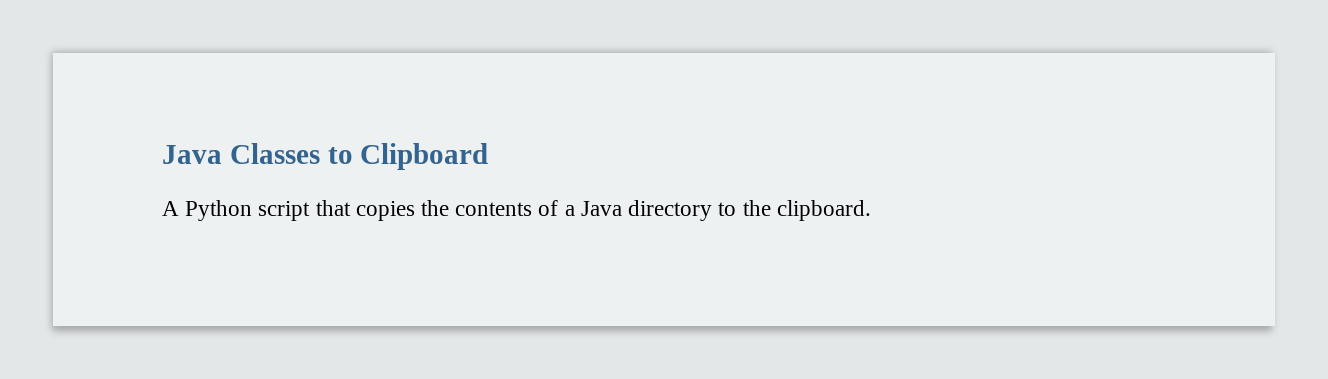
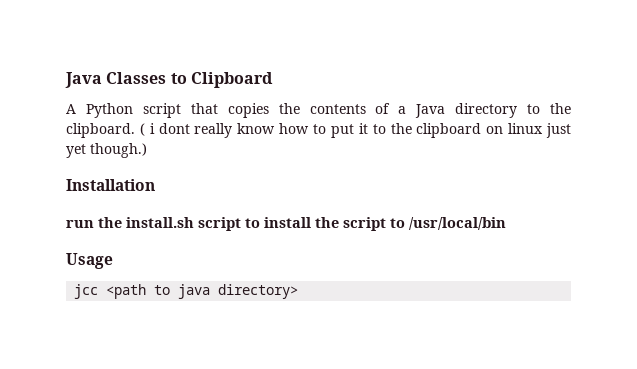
+ ( i dont really know how to put it to the clipboard on linux just yet though.)
+ Installation
+ run the install.sh script to install the script to /usr/local/bin
+ Usage
+ jcc <path to java directory>

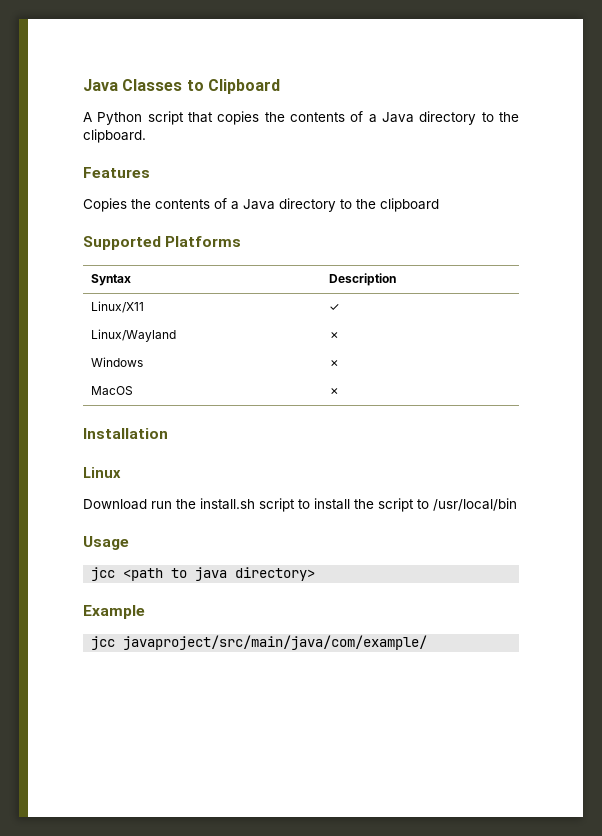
- A Python script that copies the contents of a Java directory to the clipboard. ( i dont really know how to put it to the clipboard on linux just yet though.)
+ A Python script that copies the contents of a Java directory to the clipboard.
+ Features
+ Copies the contents of a Java directory to the clipboard
+ Supported Platforms
+ Syntax | Description
+ Linux/X11 | ✓
+ Linux/Wayland | ✗
+ Windows | ✗
+ MacOS | ✗
- run the install.sh script to install the script to /usr/local/bin
+ Linux
+ Download run the install.sh script to install the script to /usr/local/bin
+ Example
+ jcc javaproject/src/main/java/com/example/

